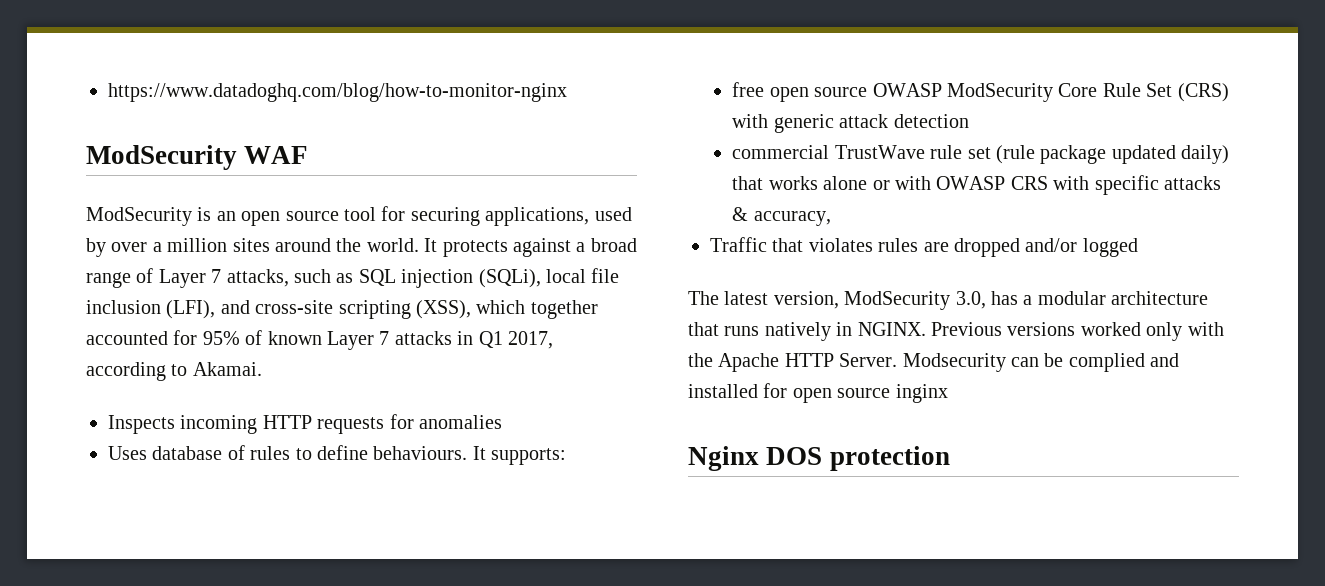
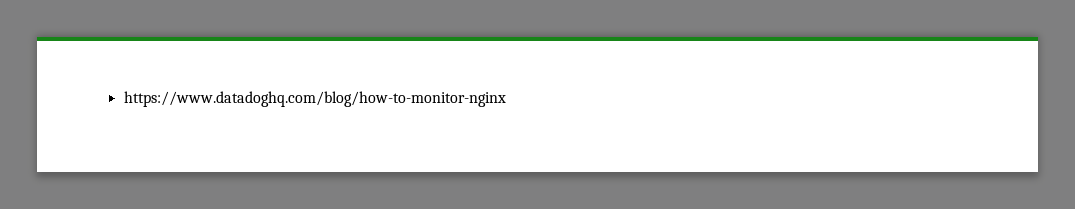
- ModSecurity WAF
- ModSecurity is an open source tool for securing applications, used by over a million sites around the world. It protects against a broad range of Layer 7 attacks, such as SQL injection (SQLi), local file inclusion (LFI), and cross‑site scripting (XSS), which together accounted for 95% of known Layer 7 attacks in Q1 2017, according to Akamai.
- Inspects incoming HTTP requests for anomalies
- Uses database of rules to define behaviours. It supports:
- free open source OWASP ModSecurity Core Rule Set (CRS) with generic attack detection
- commercial TrustWave rule set (rule package updated daily) that works alone or with OWASP CRS with specific attacks & accuracy,
- Traffic that violates rules are dropped and/or logged
- The latest version, ModSecurity 3.0, has a modular architecture that runs natively in NGINX. Previous versions worked only with the Apache HTTP Server. Modsecurity can be complied and installed for open source inginx
- Nginx DOS protection

